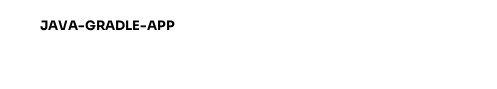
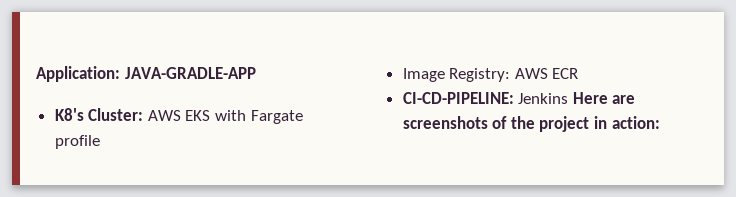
- JAVA-GRADLE-APP
+ Application: JAVA-GRADLE-APP
+ K8's Cluster: AWS EKS with Fargate profile
+ Image Registry: AWS ECR
+ CI-CD-PIPELINE: Jenkins Here are screenshots of the project in action:

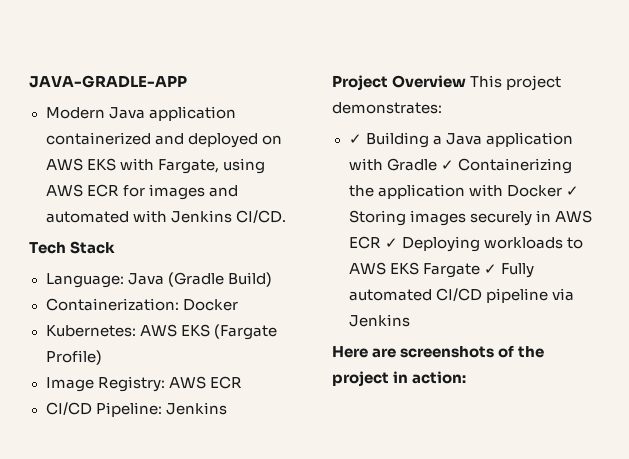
- Application: JAVA-GRADLE-APP
+ JAVA-GRADLE-APP
- K8's Cluster: AWS EKS with Fargate profile
+ Modern Java application containerized and deployed on AWS EKS with Fargate, using AWS ECR for images and automated with Jenkins CI/CD.
+ Tech Stack
+ Language: Java (Gradle Build)
+ Containerization: Docker
+ Kubernetes: AWS EKS (Fargate Profile)
- CI-CD-PIPELINE: Jenkins Here are screenshots of the project in action:
+ CI/CD Pipeline: Jenkins
+ Project Overview This project demonstrates:
+ ✓ Building a Java application with Gradle ✓ Containerizing the application with Docker ✓ Storing images securely in AWS ECR ✓ Deploying workloads to AWS EKS Fargate ✓ Fully automated CI/CD pipeline via Jenkins
+ Here are screenshots of the project in action:

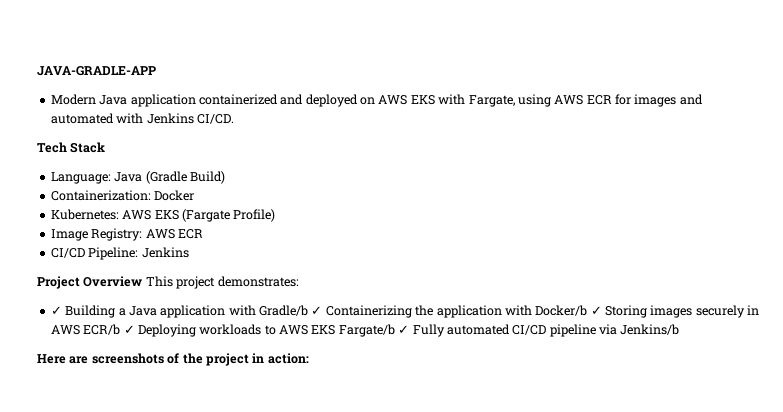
- ✓ Building a Java application with Gradle ✓ Containerizing the application with Docker ✓ Storing images securely in AWS ECR ✓ Deploying workloads to AWS EKS Fargate ✓ Fully automated CI/CD pipeline via Jenkins
+ ✓ Building a Java application with Gradle/b ✓ Containerizing the application with Docker/b ✓ Storing images securely in AWS ECR/b ✓ Deploying workloads to AWS EKS Fargate/b ✓ Fully automated CI/CD pipeline via Jenkins/b

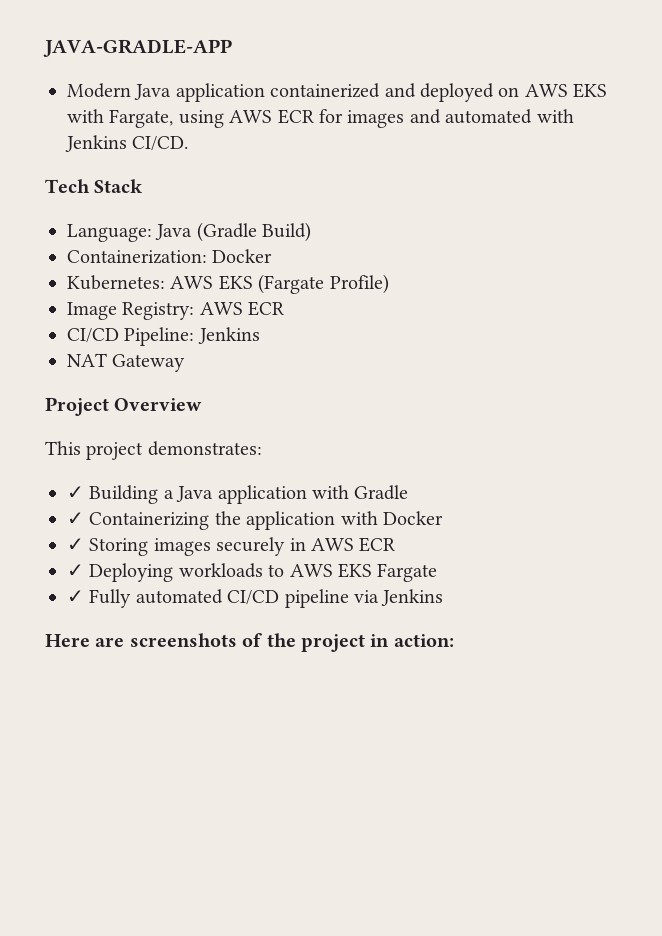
+ NAT Gateway
- Project Overview This project demonstrates:
+ Project Overview
+ This project demonstrates:
- ✓ Building a Java application with Gradle/b ✓ Containerizing the application with Docker/b ✓ Storing images securely in AWS ECR/b ✓ Deploying workloads to AWS EKS Fargate/b ✓ Fully automated CI/CD pipeline via Jenkins/b
+ ✓ Building a Java application with Gradle
+ ✓ Containerizing the application with Docker
+ ✓ Storing images securely in AWS ECR
+ ✓ Deploying workloads to AWS EKS Fargate
+ ✓ Fully automated CI/CD pipeline via Jenkins

